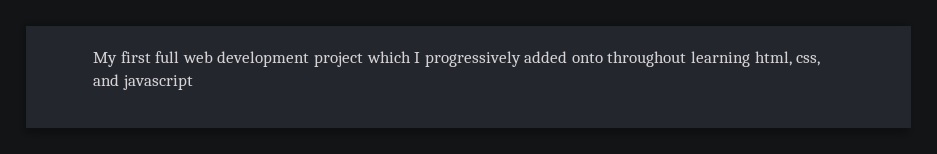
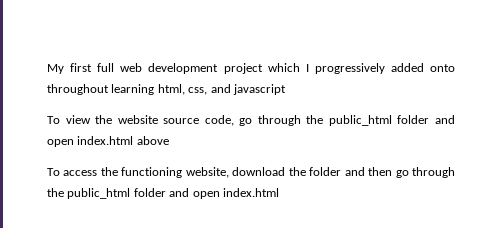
+ To view the website source code, go through the public_html folder and open index.html above
+ To access the functioning website, download the folder and then go through the public_html folder and open index.html

